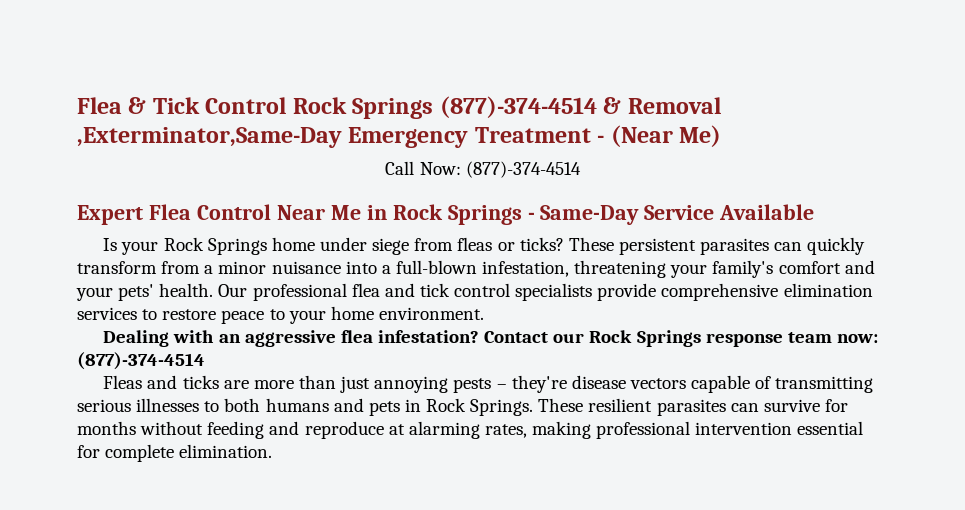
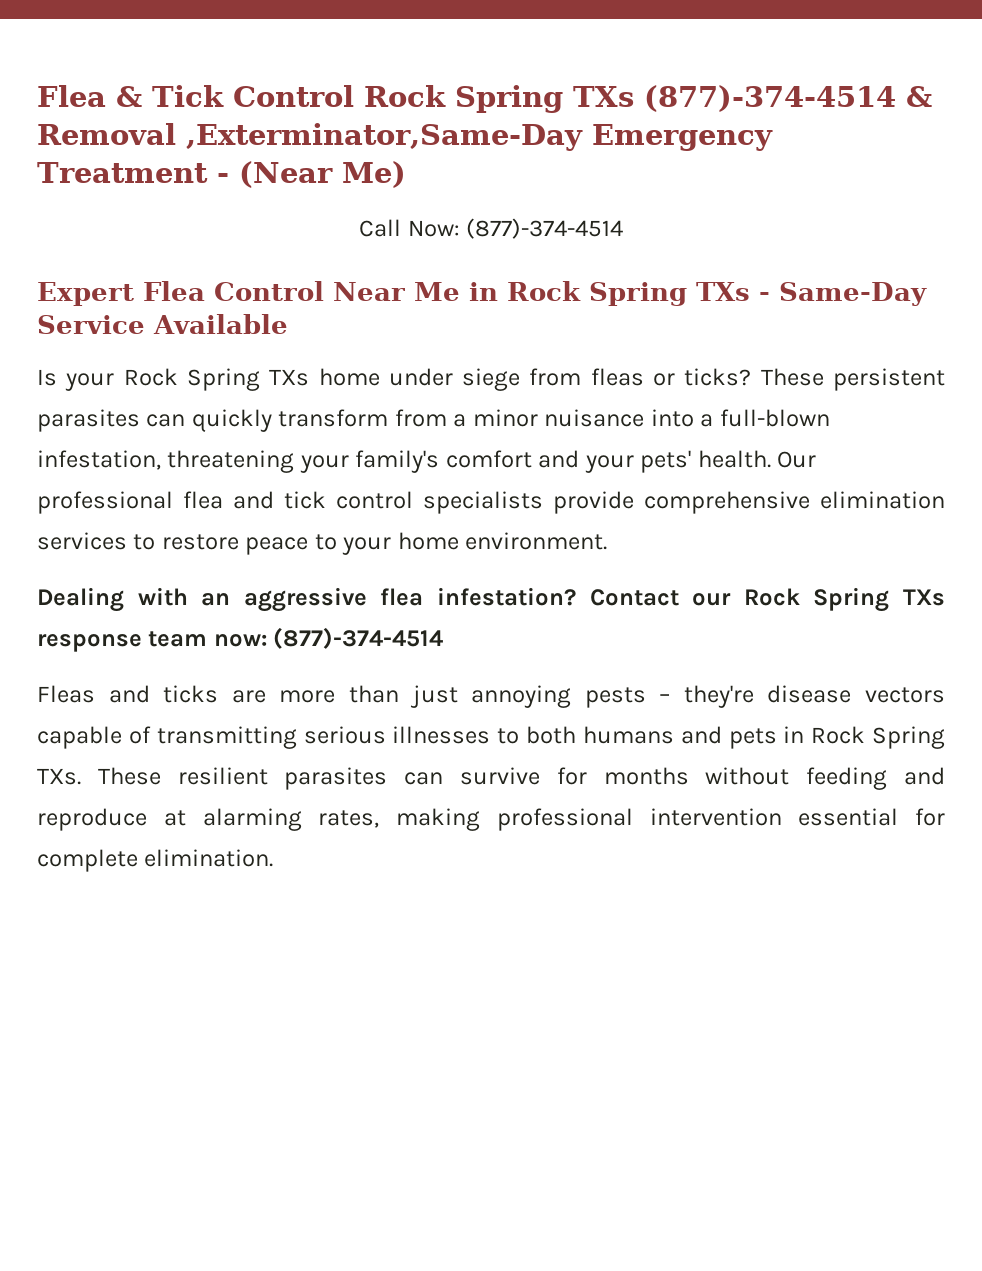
- Flea & Tick Control Rock Springs (877)-374-4514 & Removal ,Exterminator,Same-Day Emergency Treatment - (Near Me)
+ Flea & Tick Control Rock Spring TXs (877)-374-4514 & Removal ,Exterminator,Same-Day Emergency Treatment - (Near Me)
- Expert Flea Control Near Me in Rock Springs - Same-Day Service Available
+ Expert Flea Control Near Me in Rock Spring TXs - Same-Day Service Available
- Is your Rock Springs home under siege from fleas or ticks?
+ Is your Rock Spring TXs home under siege from fleas or ticks?
- Contact our Rock Springs response team now: (877)-374-4514
+ Contact our Rock Spring TXs response team now: (877)-374-4514
- Fleas and ticks are more than just annoying pests – they're disease vectors capable of transmitting serious illnesses to both humans and pets in Rock Springs. These resilient parasites can survive for months without feeding and reproduce at alarming rates, making professional intervention essential for complete elimination.
+ Fleas and ticks are more than just annoying pests – they're disease vectors capable of transmitting serious illnesses to both humans and pets in Rock Spring TXs. These resilient parasites can survive for months without feeding and reproduce at alarming rates, making professional intervention essential for complete elimination.

